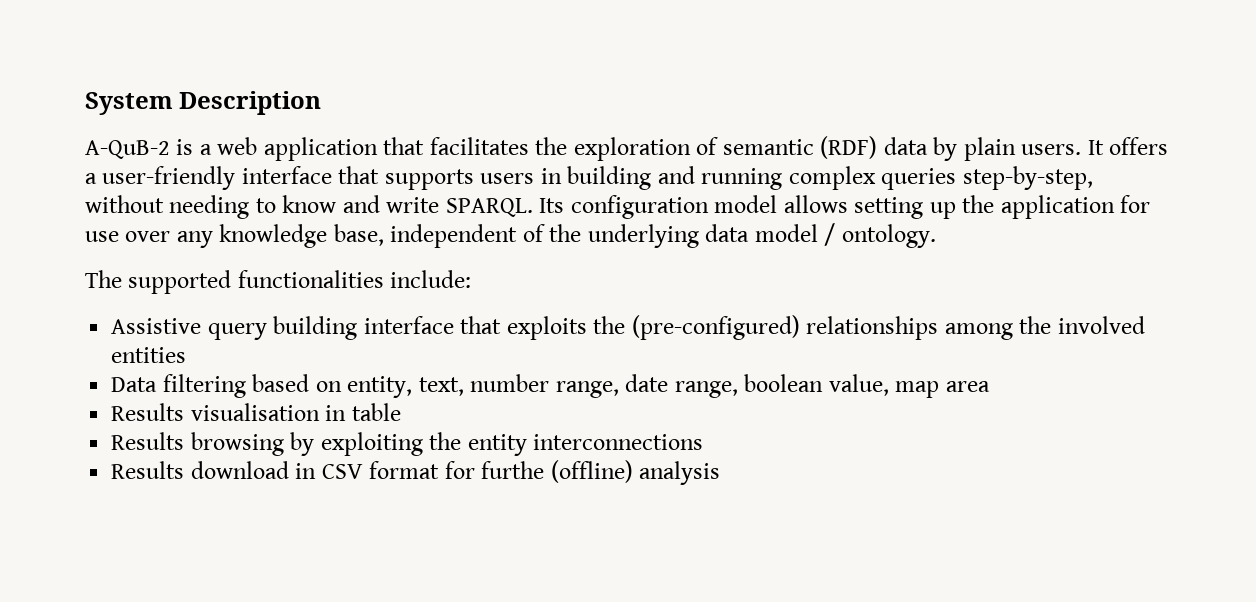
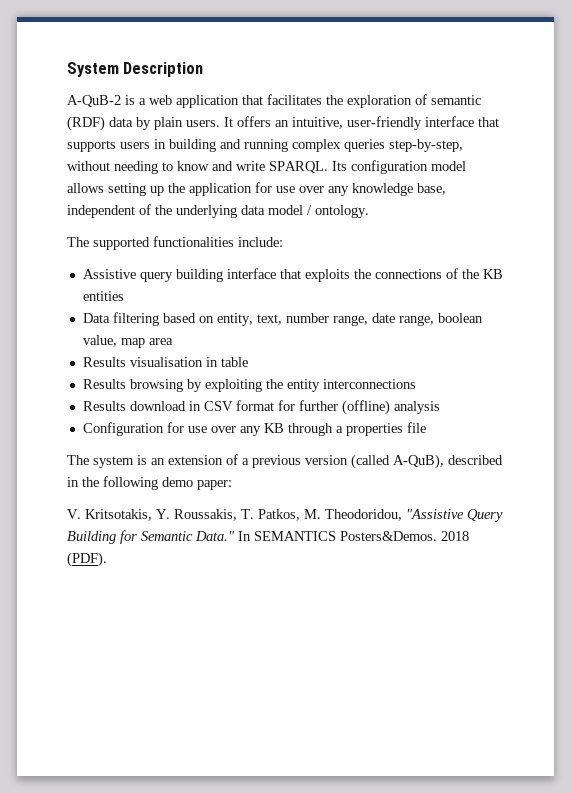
- It offers a user-friendly interface that supports users in building and running complex queries step-by-step, without needing to know and write SPARQL.
+ It offers an intuitive, user-friendly interface that supports users in building and running complex queries step-by-step, without needing to know and write SPARQL.
- Assistive query building interface that exploits the (pre-configured) relationships among the involved entities
+ Assistive query building interface that exploits the connections of the KB entities
- Results download in CSV format for furthe (offline) analysis
+ Results download in CSV format for further (offline) analysis
+ Configuration for use over any KB through a properties file
+ The system is an extension of a previous version (called A-QuB), described in the following demo paper:
+ V. Kritsotakis, Y. Roussakis, T. Patkos, M. Theodoridou, "Assistive Query Building for Semantic Data." In SEMANTICS Posters&Demos. 2018 (PDF).

